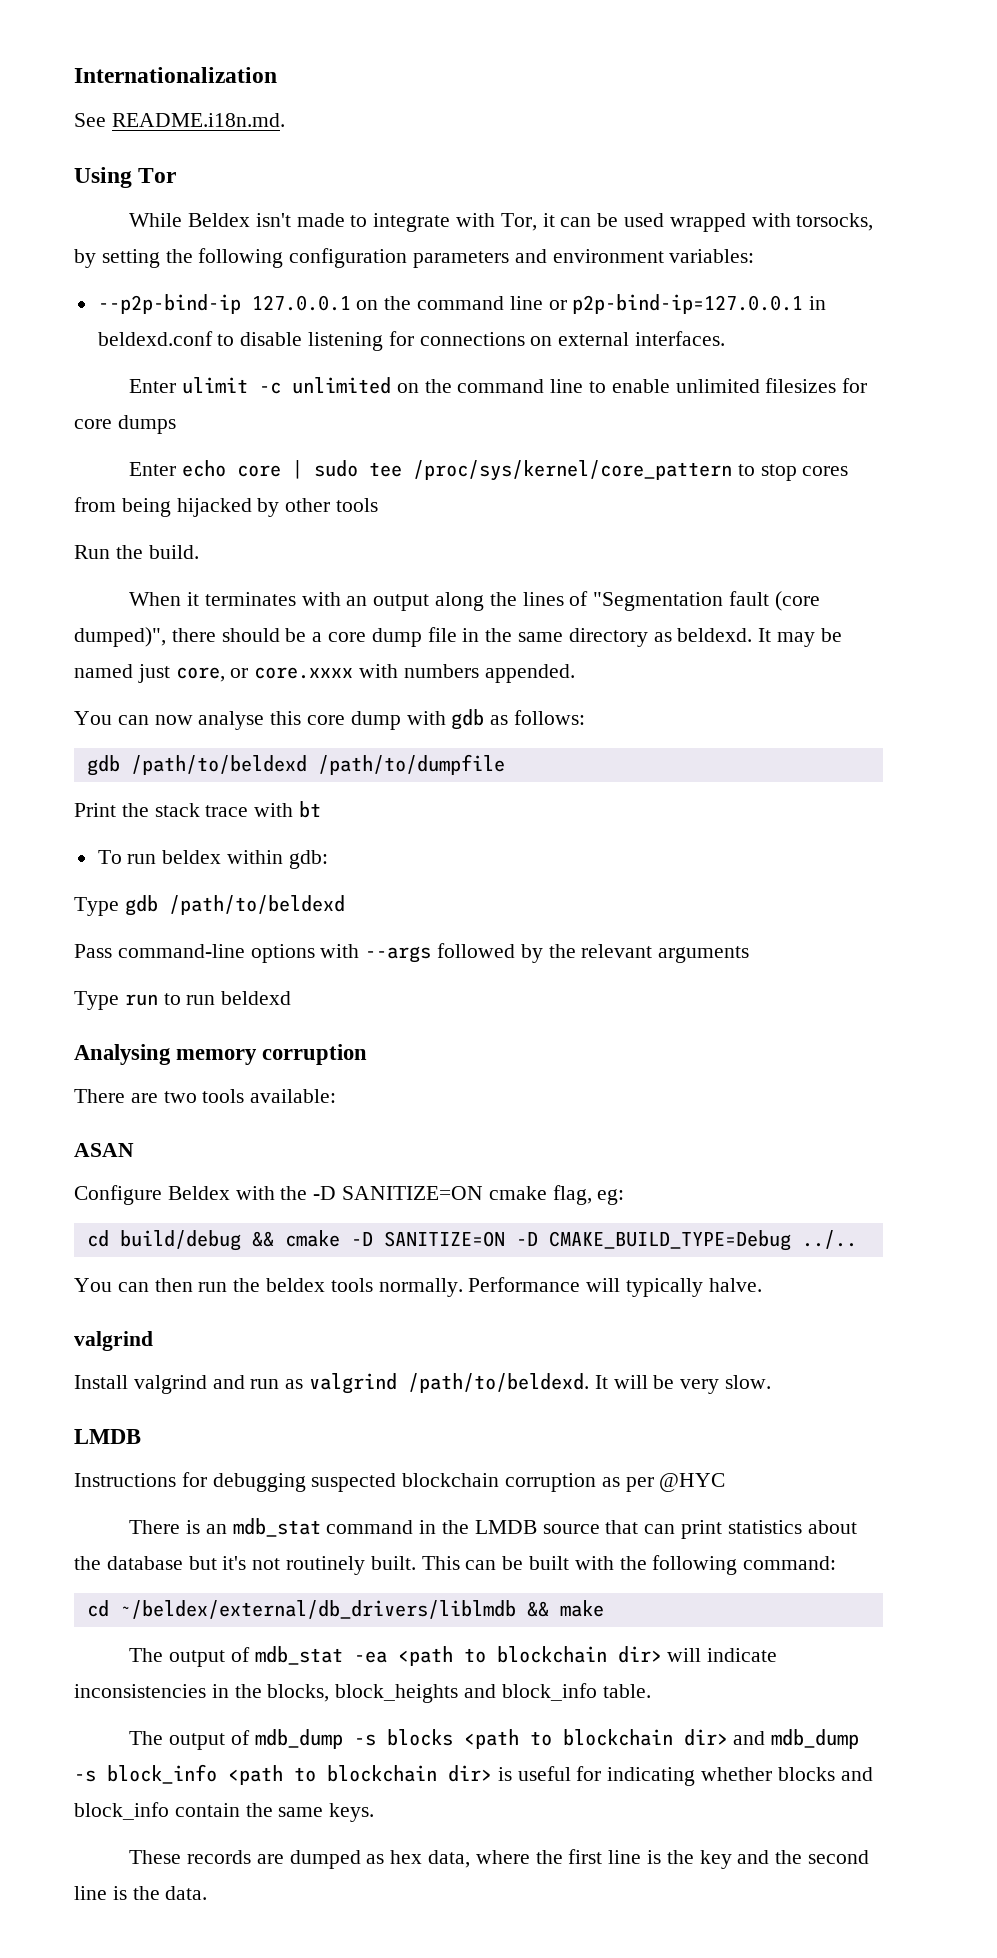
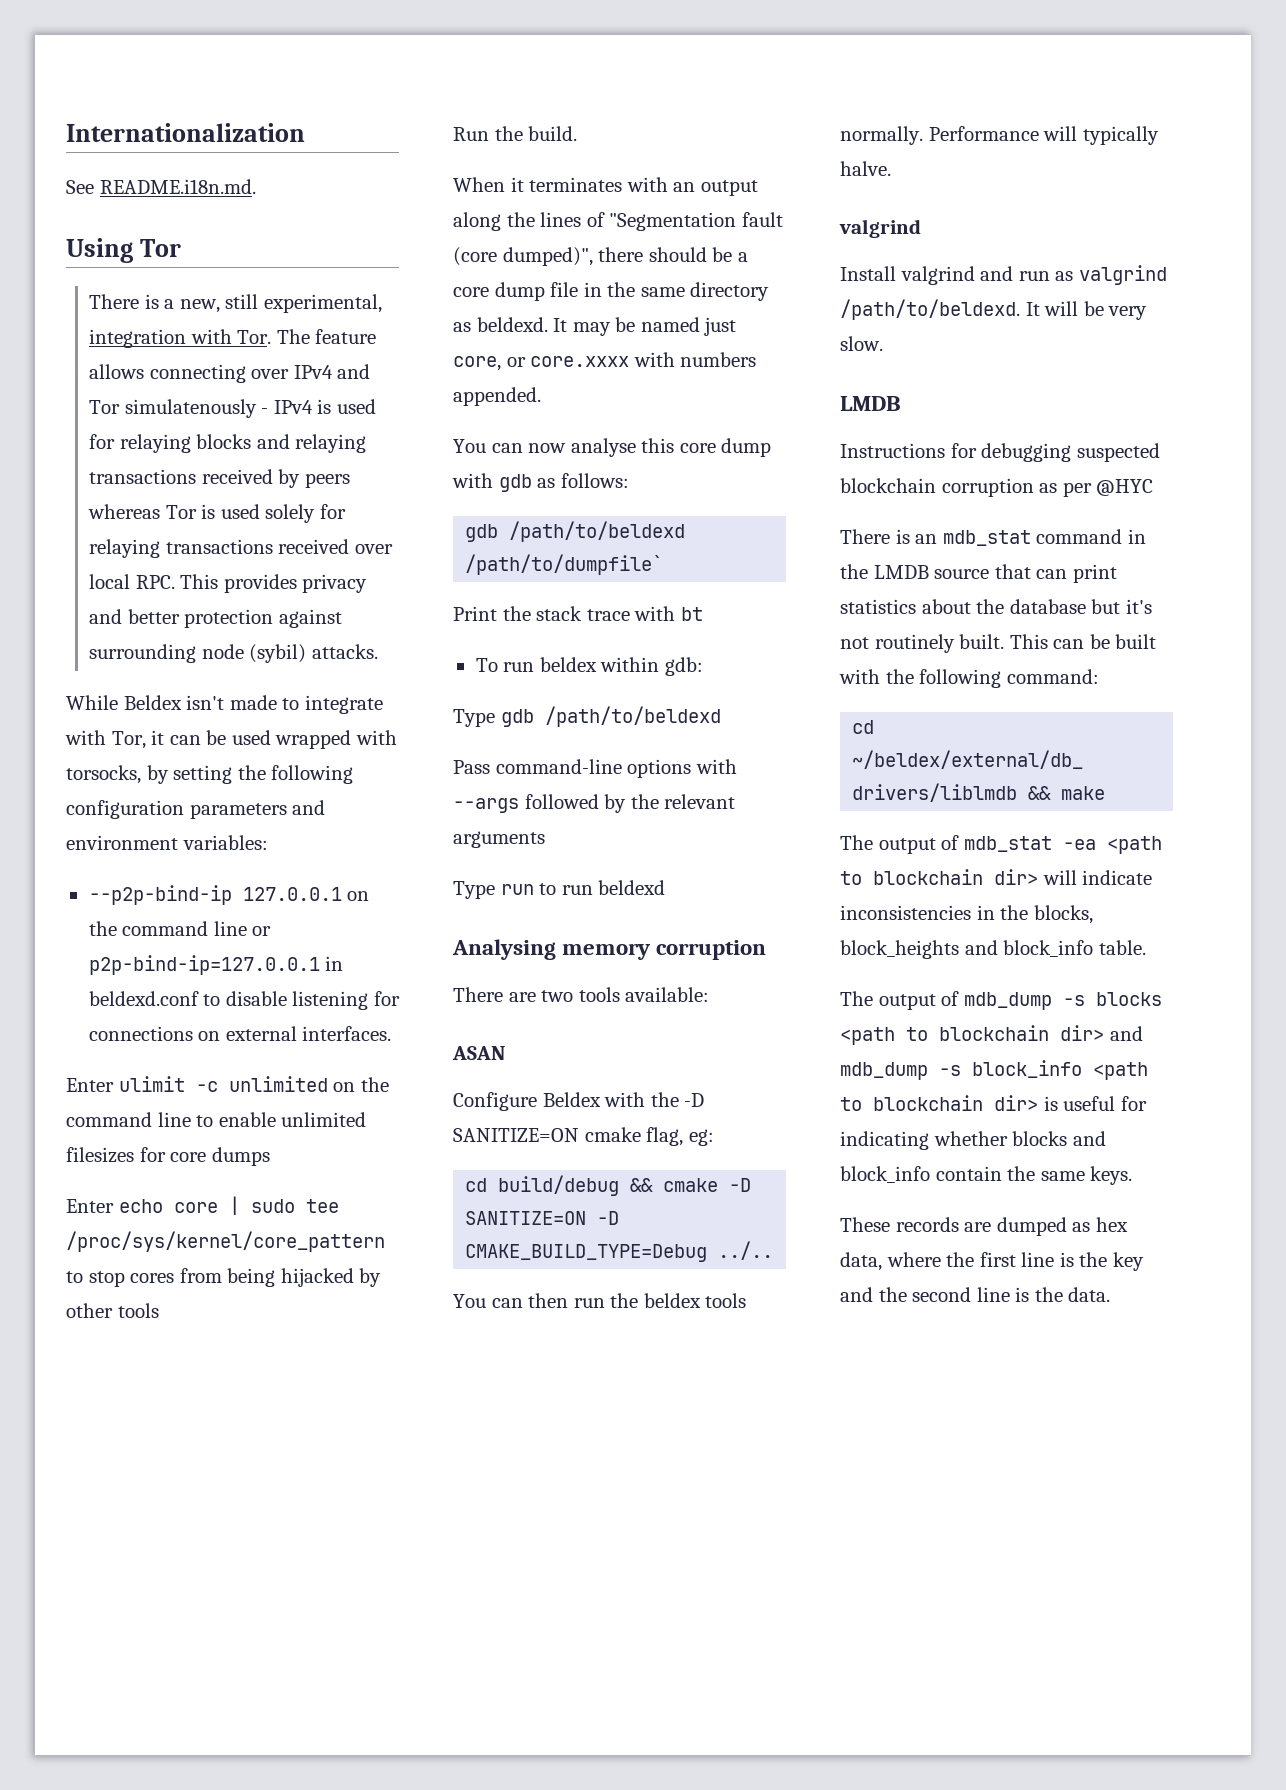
+ There is a new, still experimental, integration with Tor. The feature allows connecting over IPv4 and Tor simulatenously - IPv4 is used for relaying blocks and relaying transactions received by peers whereas Tor is used solely for relaying transactions received over local RPC. This provides privacy and better protection against surrounding node (sybil) attacks.
- gdb /path/to/beldexd /path/to/dumpfile
+ gdb /path/to/beldexd /path/to/dumpfile`

